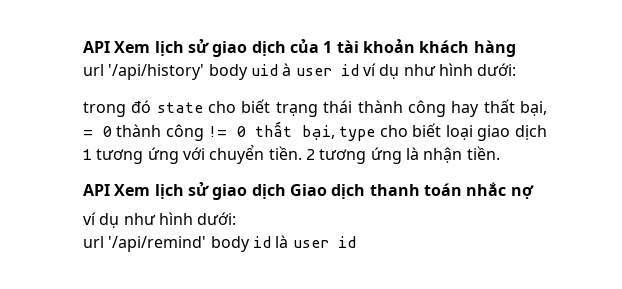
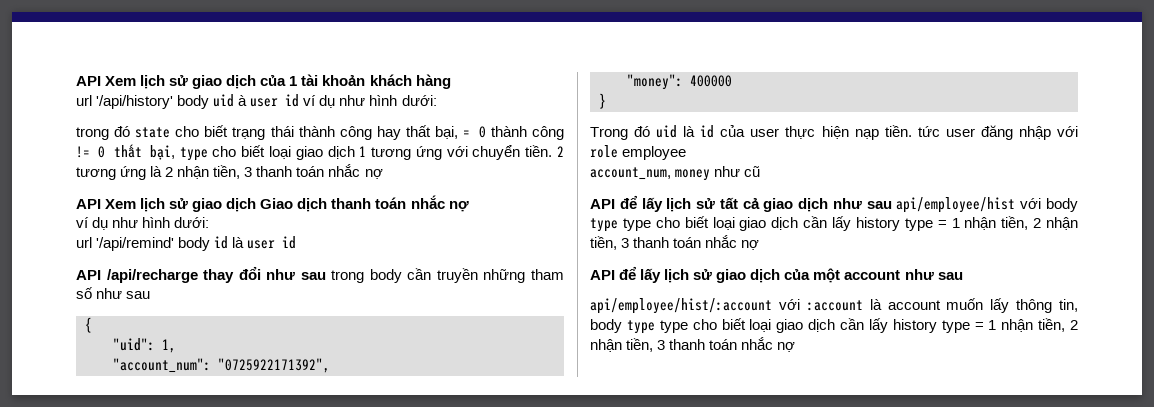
- 2 tương ứng là nhận tiền.
+ 2 tương ứng là 2 nhận tiền, 3 thanh toán nhắc nợ
+ API /api/recharge thay đổi như sau trong body cần truyền những tham số như sau
+ {
+ "uid": 1,
+ "account_num": "0725922171392",
+ "money": 400000
+ }
+ Trong đó uid là id của user thực hiện nạp tiền. tức user đăng nhập với role employee
+ account_num, money như cũ
+ API để lấy lịch sử tất cả giao dịch như sau api/employee/hist với body type type cho biết loại giao dịch cần lấy history type = 1 nhận tiền, 2 nhận tiền, 3 thanh toán nhắc nợ
+ API để lấy lịch sử giao dịch của một account như sau
+ api/employee/hist/:account với :account là account muốn lấy thông tin, body type type cho biết loại giao dịch cần lấy history type = 1 nhận tiền, 2 nhận tiền, 3 thanh toán nhắc nợ

